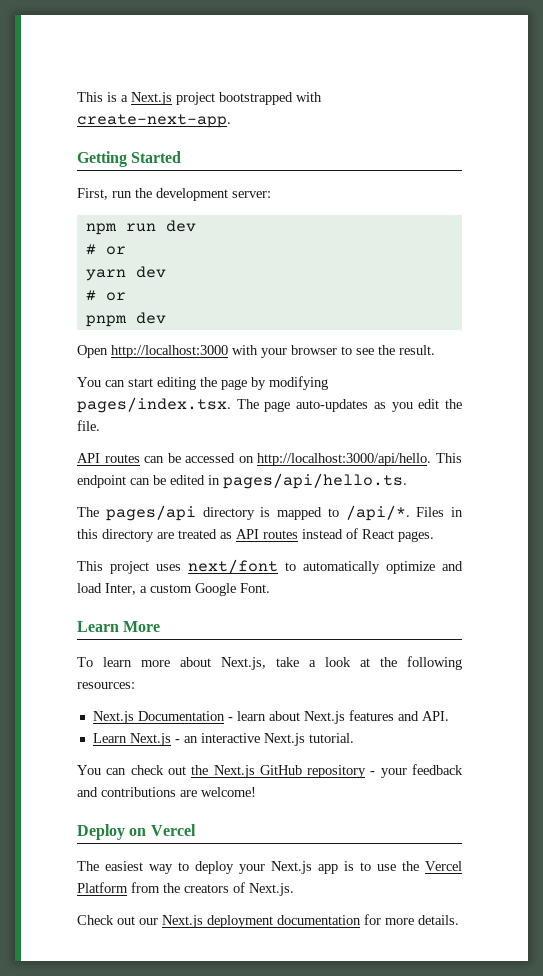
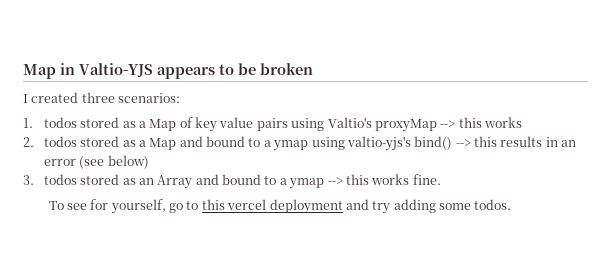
- This is a Next.js project bootstrapped with create-next-app.
- Getting Started
- First, run the development server:
- npm run dev
- # or
- yarn dev
- # or
- pnpm dev
- Open http://localhost:3000 with your browser to see the result.
- You can start editing the page by modifying pages/index.tsx. The page auto-updates as you edit the file.
- API routes can be accessed on http://localhost:3000/api/hello. This endpoint can be edited in pages/api/hello.ts.
- The pages/api directory is mapped to /api/*. Files in this directory are treated as API routes instead of React pages.
- This project uses next/font to automatically optimize and load Inter, a custom Google Font.
- Learn More
- To learn more about Next.js, take a look at the following resources:
- Next.js Documentation - learn about Next.js features and API.
- Learn Next.js - an interactive Next.js tutorial.
- You can check out the Next.js GitHub repository - your feedback and contributions are welcome!
- Deploy on Vercel
- The easiest way to deploy your Next.js app is to use the Vercel Platform from the creators of Next.js.
- Check out our Next.js deployment documentation for more details.
+ Map in Valtio-YJS appears to be broken
+ I created three scenarios:
+ 1. todos stored as a Map of key value pairs using Valtio's proxyMap --> this works
+ 2. todos stored as a Map and bound to a ymap using valtio-yjs's bind() --> this results in an error (see below)
+ 3. todos stored as an Array and bound to a ymap --> this works fine.
+ To see for yourself, go to this vercel deployment and try adding some todos.

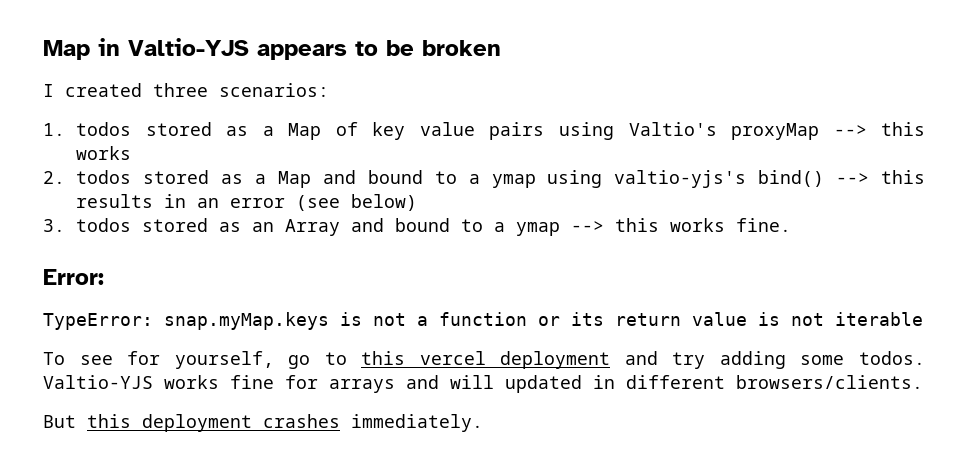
+ Error:
+ TypeError: snap.myMap.keys is not a function or its return value is not iterable
+ Valtio-YJS works fine for arrays and will updated in different browsers/clients.
+ But this deployment crashes immediately.

